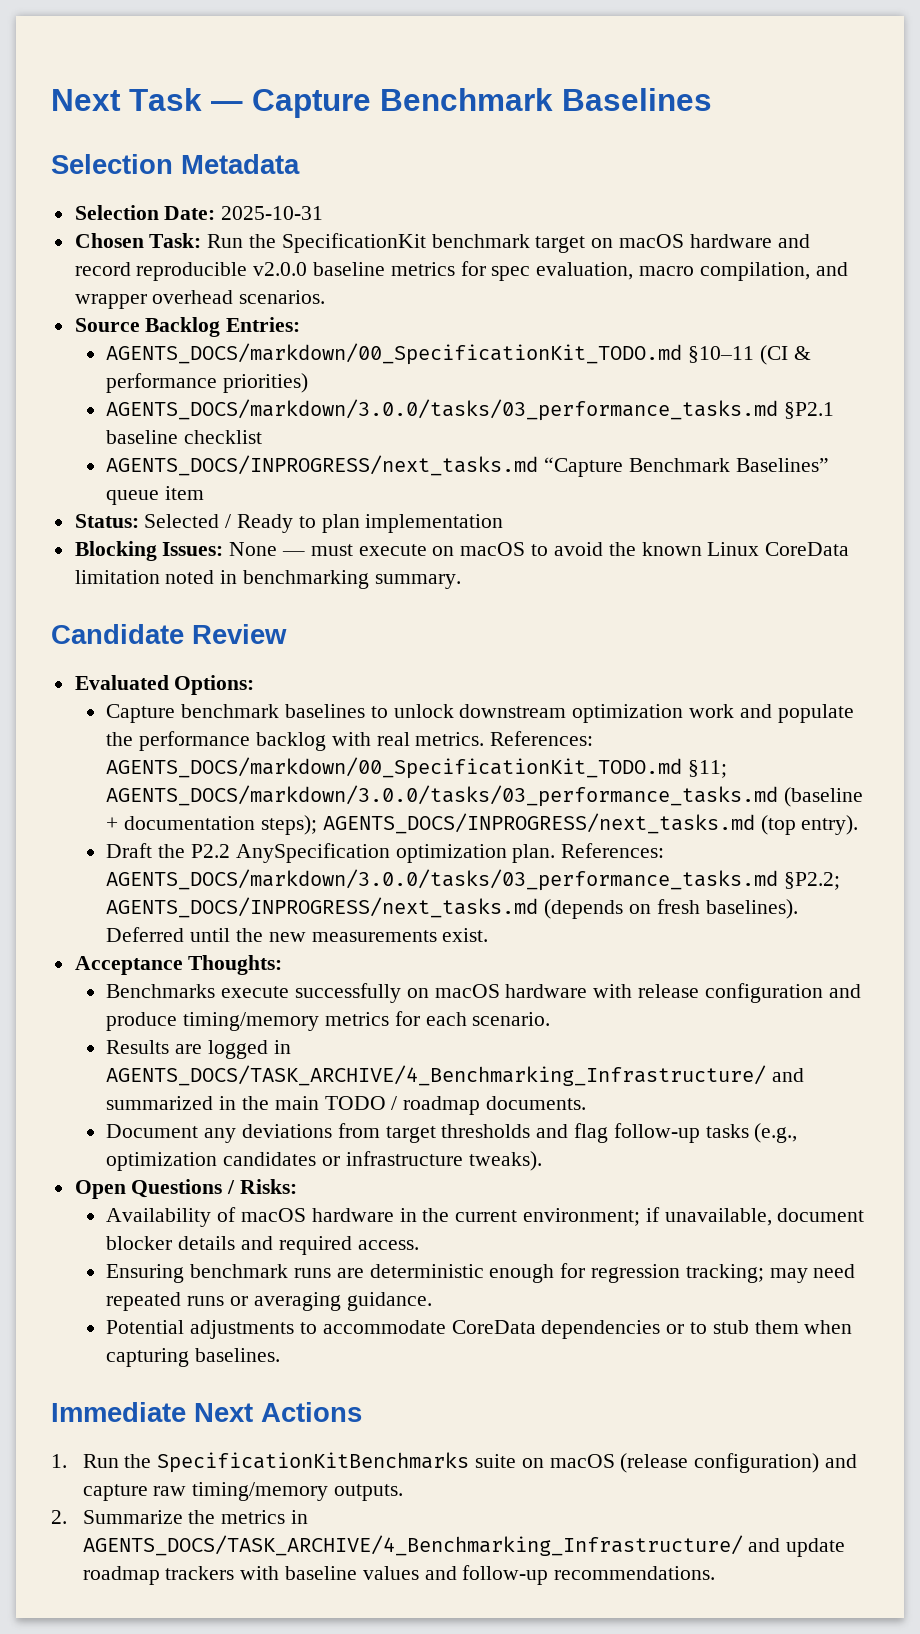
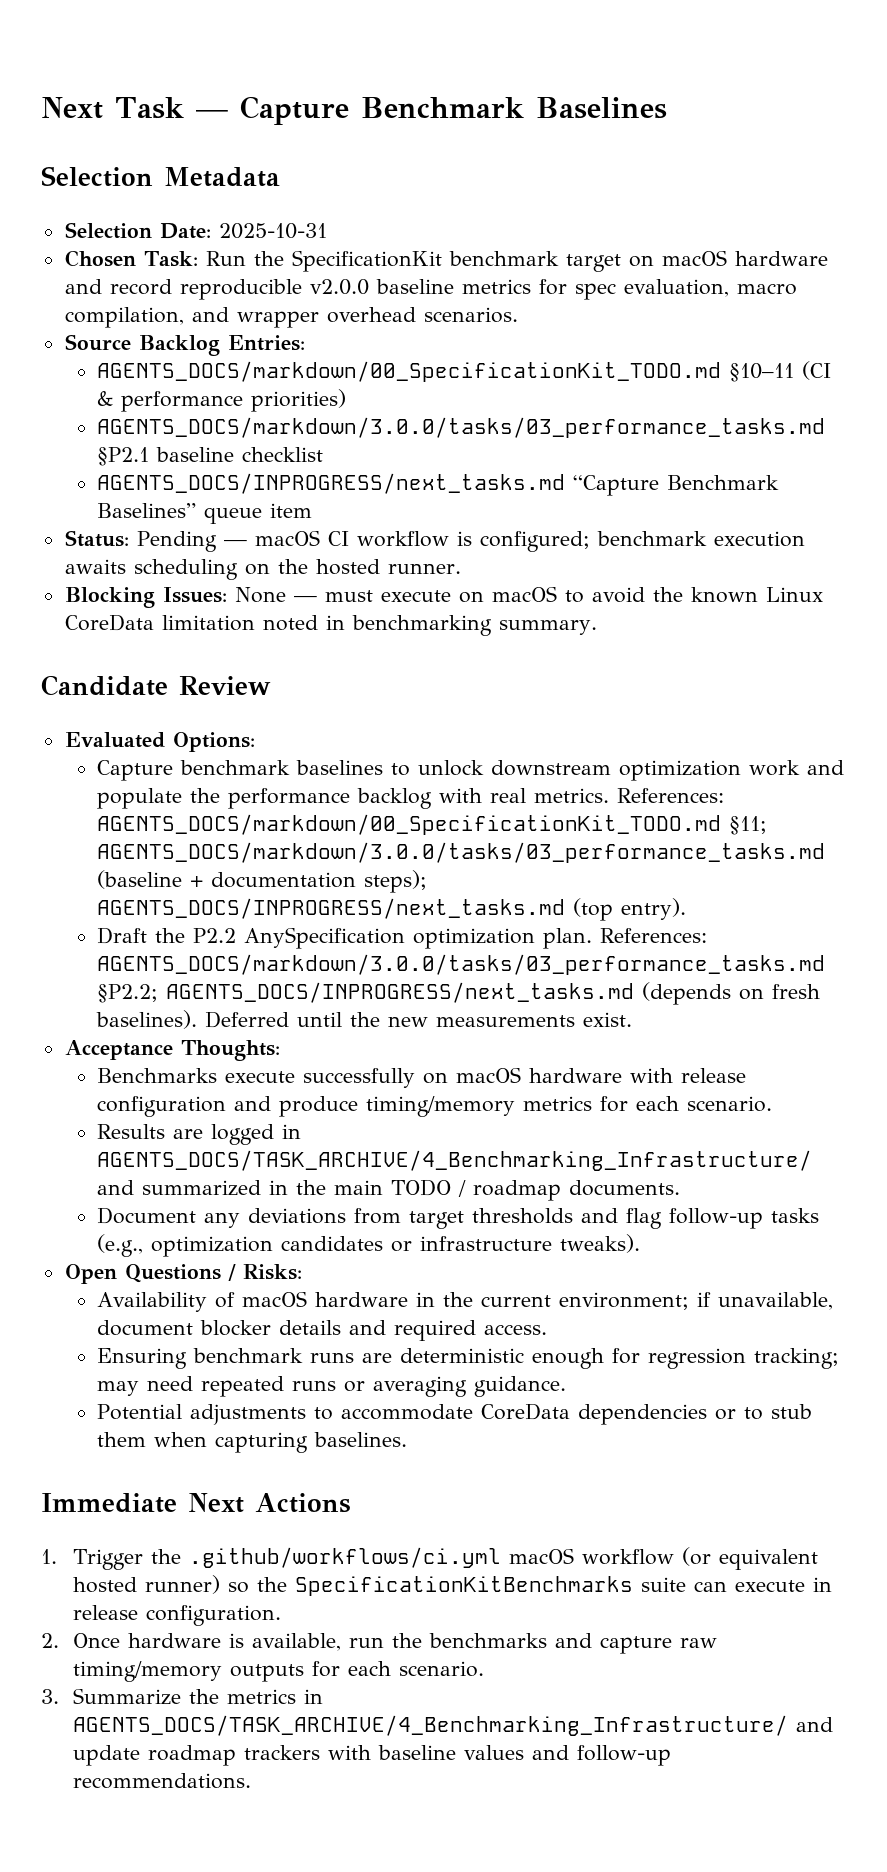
- Status: Selected / Ready to plan implementation
+ Status: Pending — macOS CI workflow is configured; benchmark execution awaits scheduling on the hosted runner.
- 1. Run the SpecificationKitBenchmarks suite on macOS (release configuration) and capture raw timing/memory outputs.
- 2. Summarize the metrics in AGENTS_DOCS/TASK_ARCHIVE/4_Benchmarking_Infrastructure/ and update roadmap trackers with baseline values and follow-up recommendations.
+ 1. Trigger the .github/workflows/ci.yml macOS workflow (or equivalent hosted runner) so the SpecificationKitBenchmarks suite can execute in release configuration.
+ 2. Once hardware is available, run the benchmarks and capture raw timing/memory outputs for each scenario.
+ 3. Summarize the metrics in AGENTS_DOCS/TASK_ARCHIVE/4_Benchmarking_Infrastructure/ and update roadmap trackers with baseline values and follow-up recommendations.

